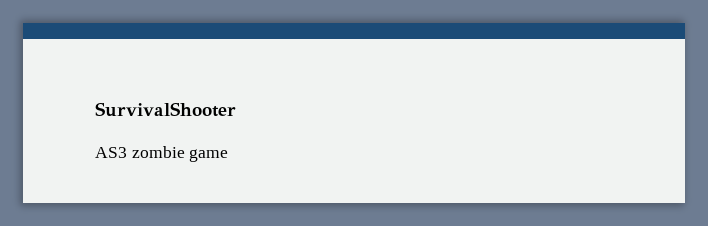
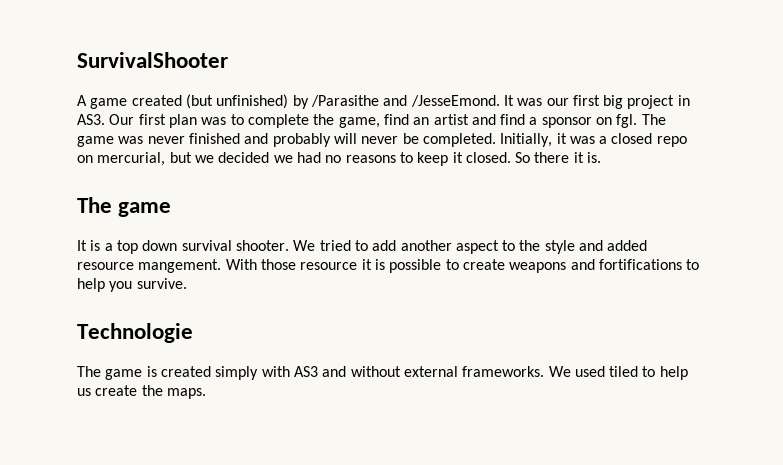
- AS3 zombie game
+ A game created (but unfinished) by /Parasithe and /JesseEmond. It was our first big project in AS3. Our first plan was to complete the game, find an artist and find a sponsor on fgl. The game was never finished and probably will never be completed. Initially, it was a closed repo on mercurial, but we decided we had no reasons to keep it closed. So there it is.
+ The game
+ It is a top down survival shooter. We tried to add another aspect to the style and added resource mangement. With those resource it is possible to create weapons and fortifications to help you survive.
+ Technologie
+ The game is created simply with AS3 and without external frameworks. We used tiled to help us create the maps.

